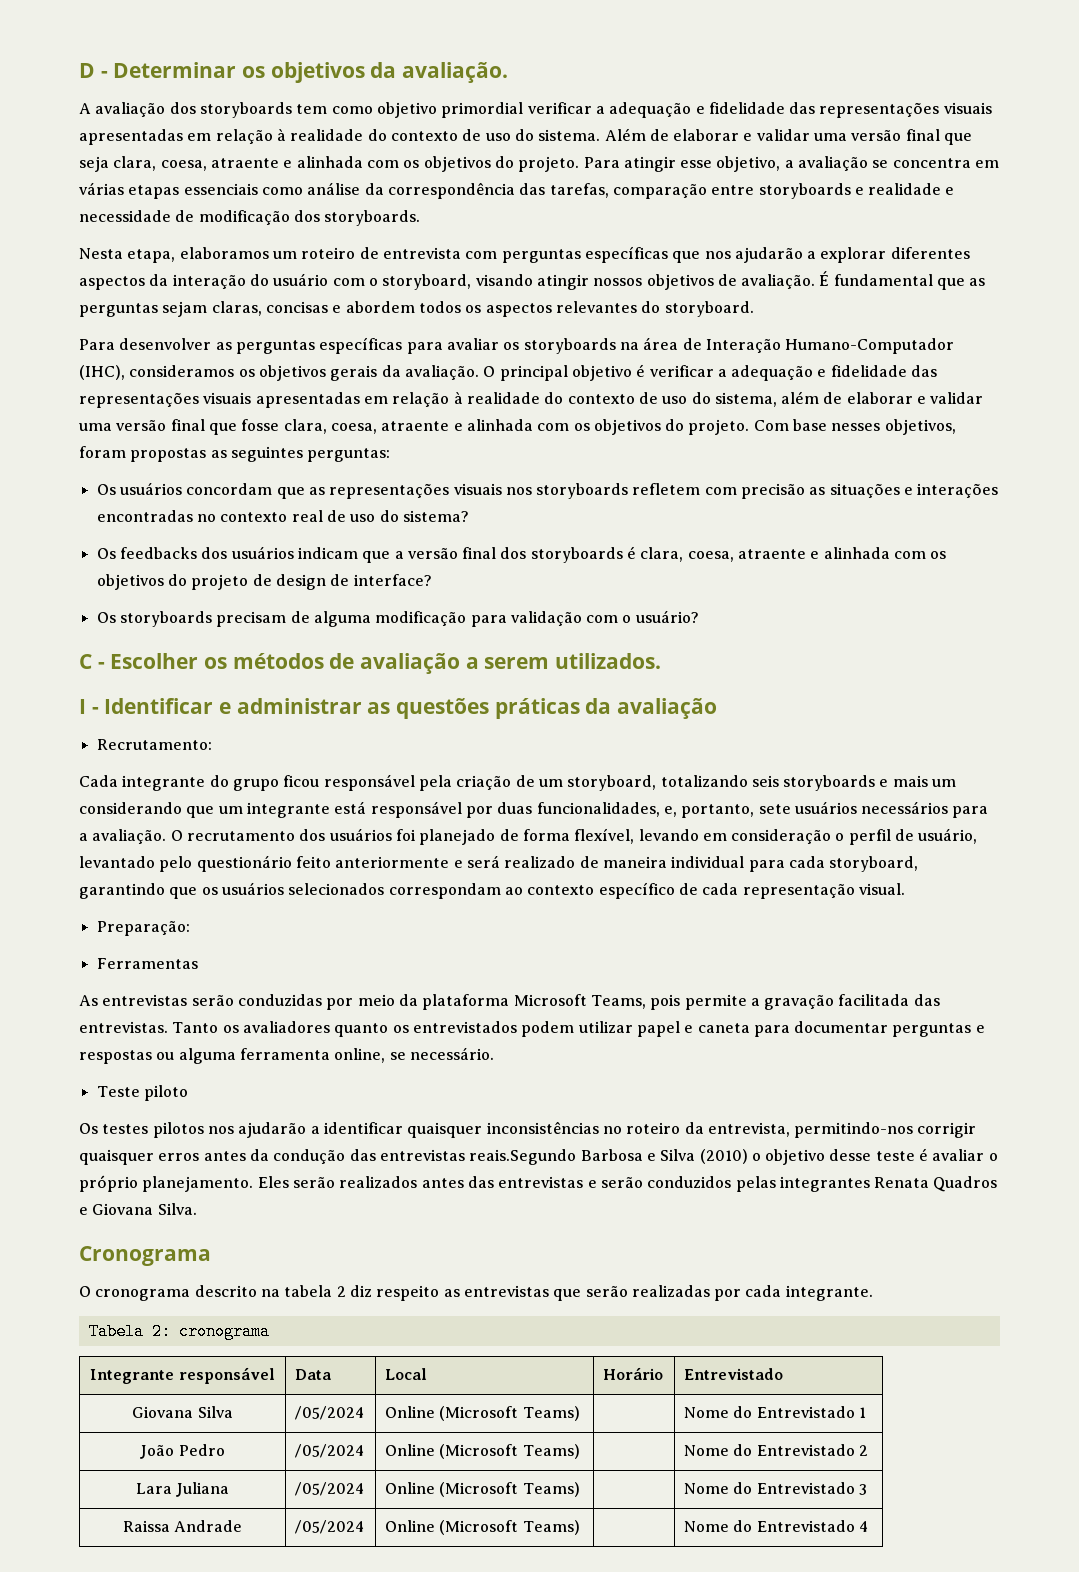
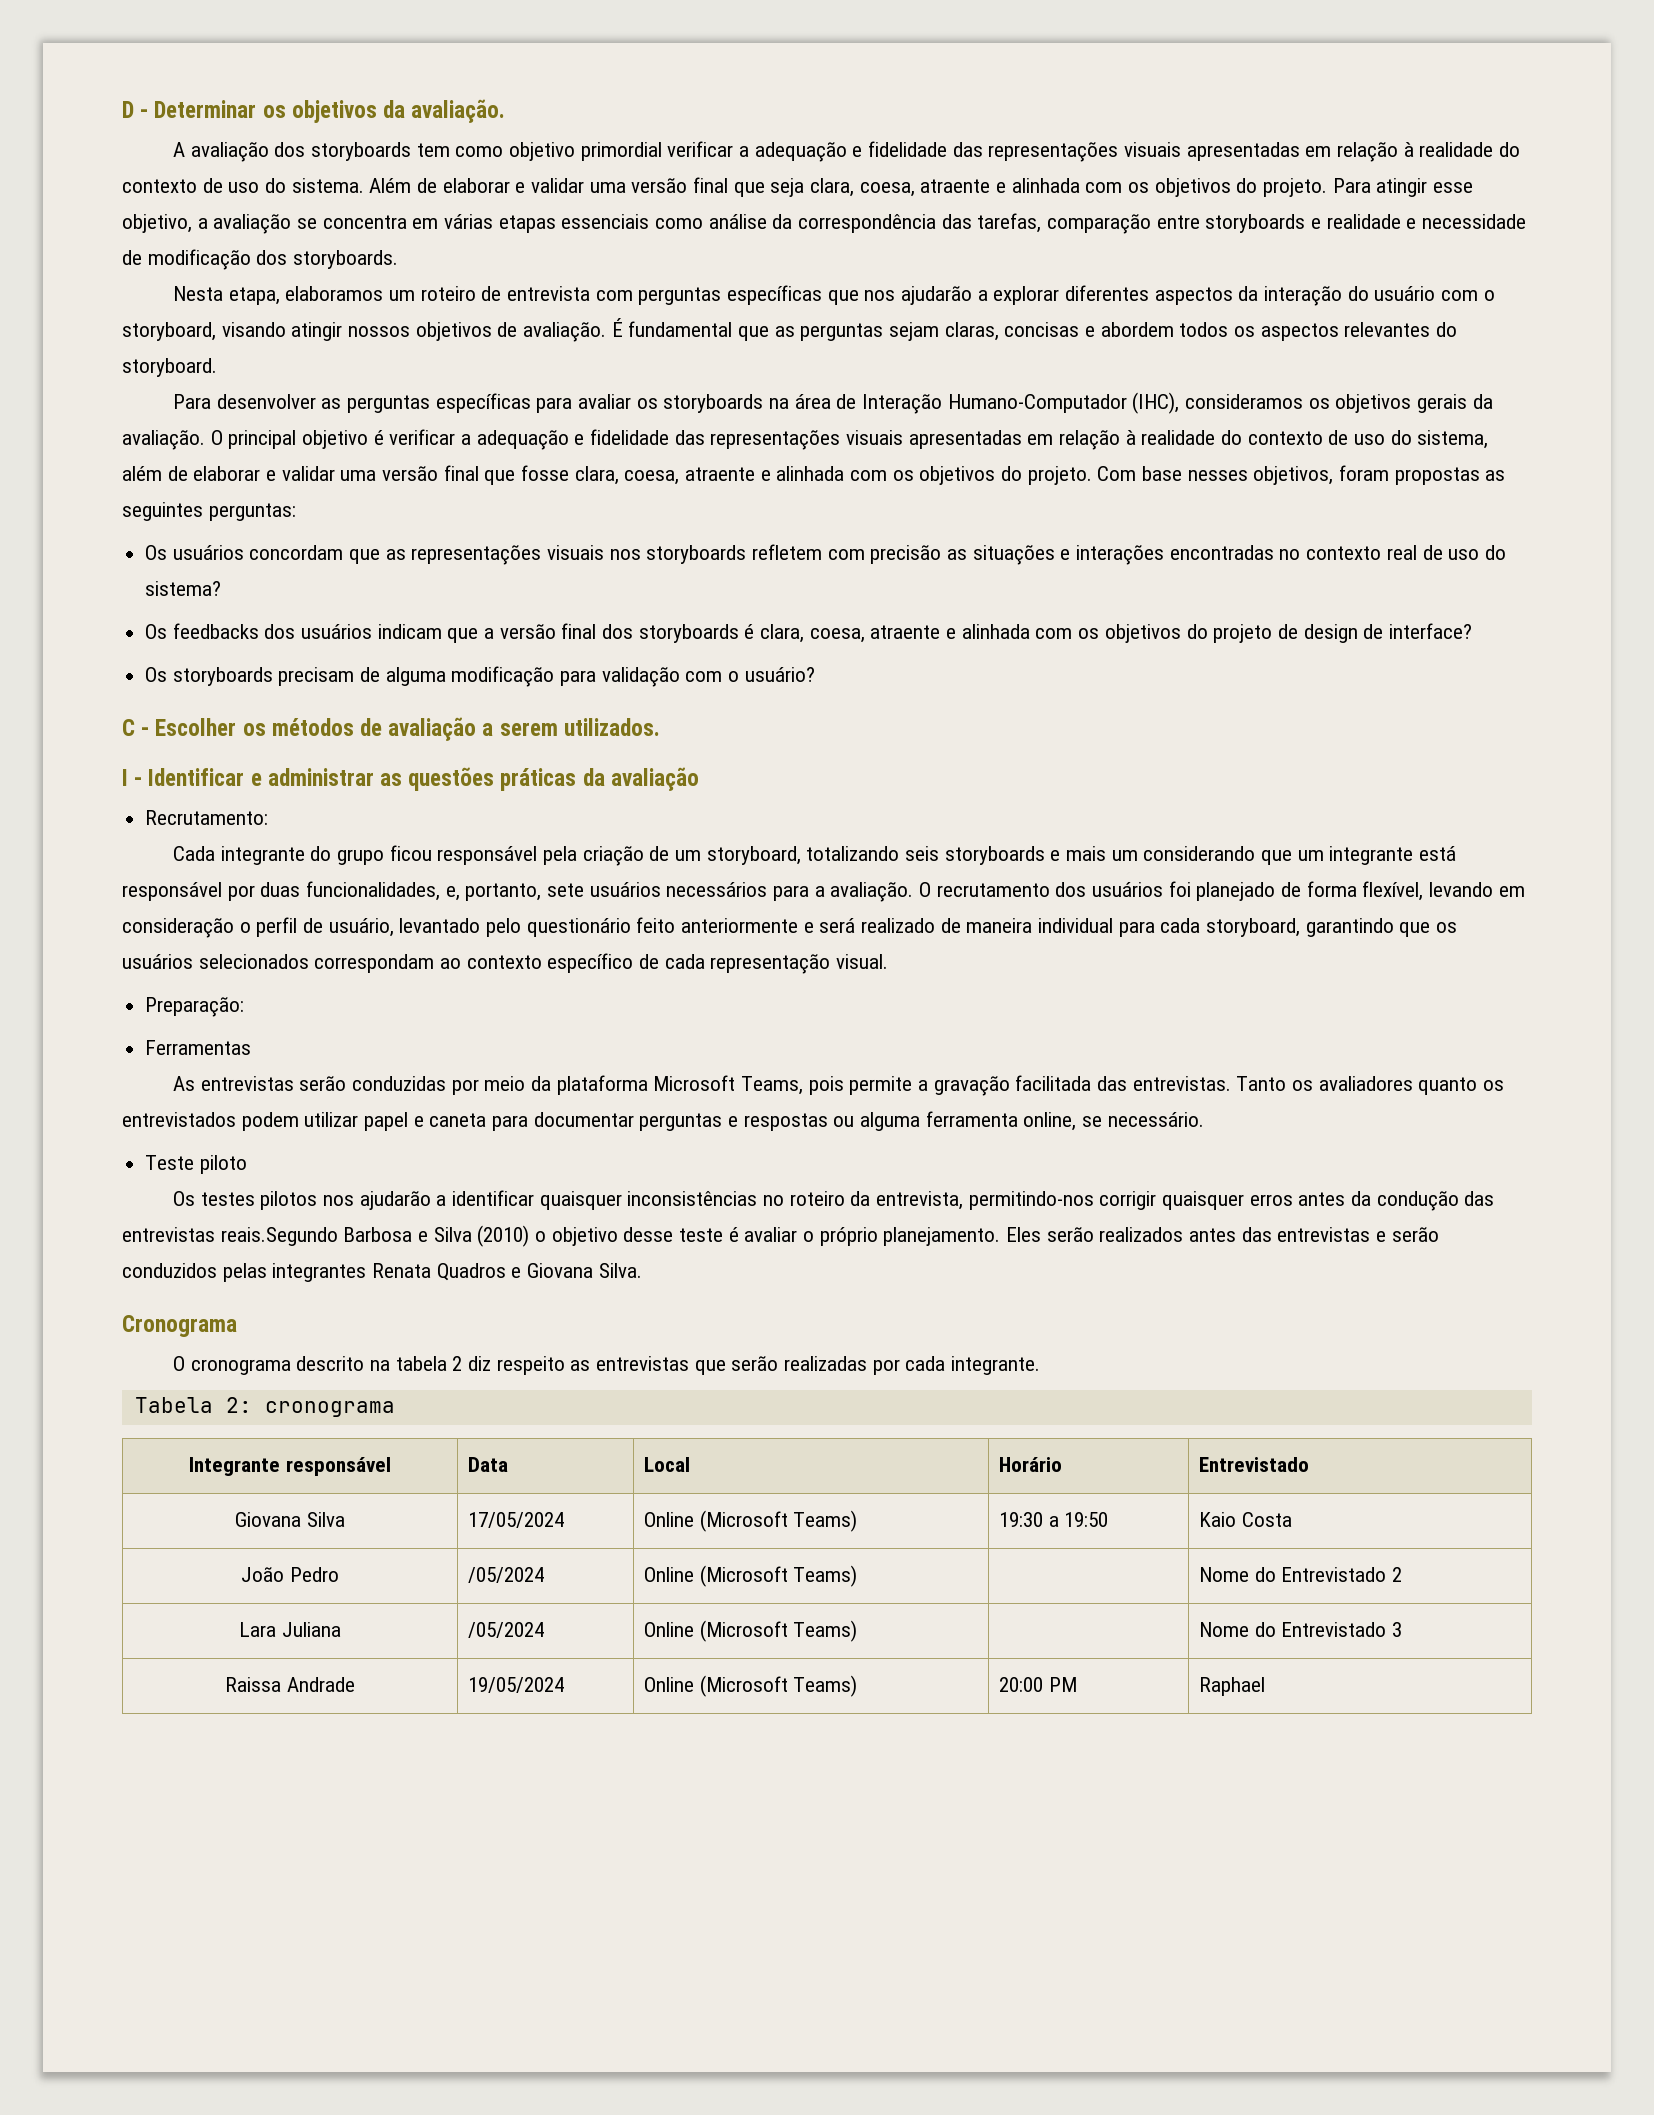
- Giovana Silva | /05/2024 | Online (Microsoft Teams) | | Nome do Entrevistado 1
+ Giovana Silva | 17/05/2024 | Online (Microsoft Teams) | 19:30 a 19:50 | Kaio Costa
- Raissa Andrade | /05/2024 | Online (Microsoft Teams) | | Nome do Entrevistado 4
+ Raissa Andrade | 19/05/2024 | Online (Microsoft Teams) | 20:00 PM | Raphael

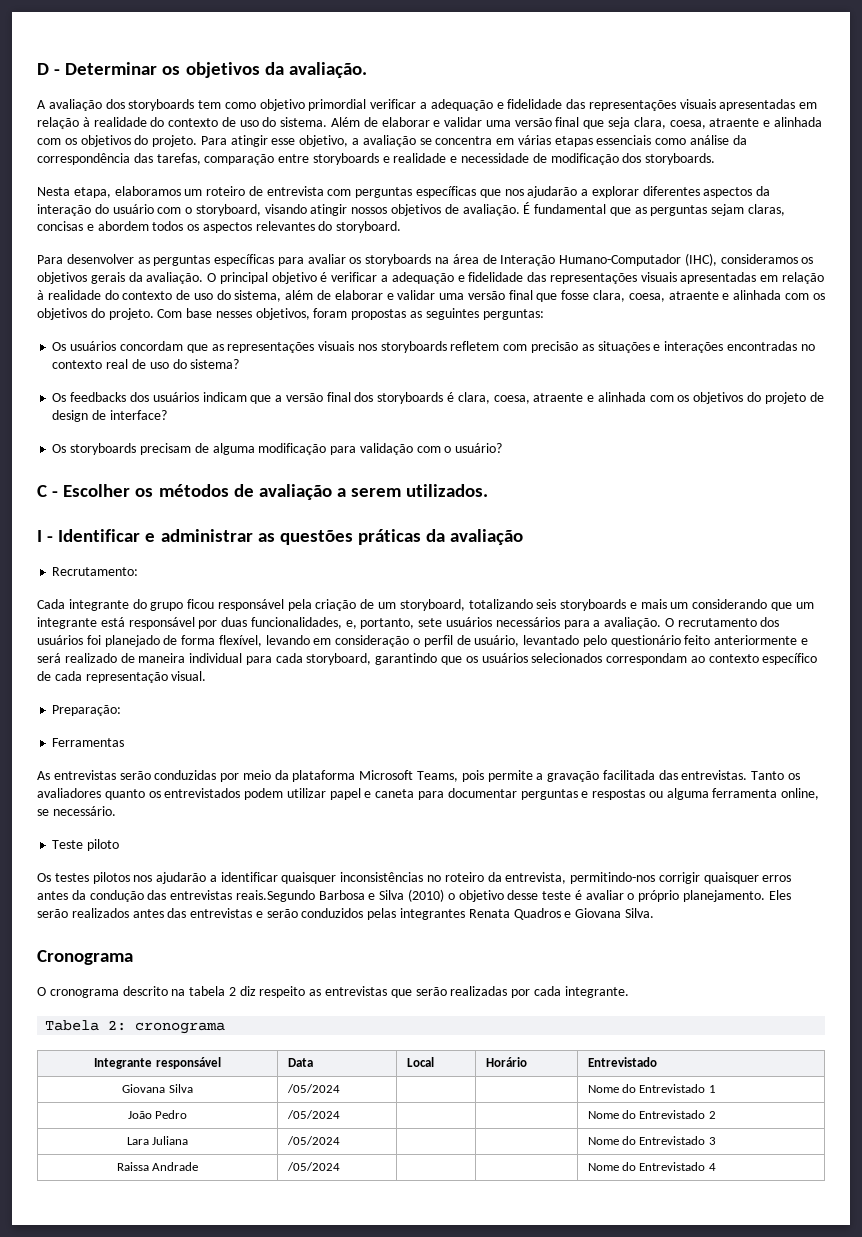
- Giovana Silva | 17/05/2024 | Online (Microsoft Teams) | 19:30 a 19:50 | Kaio Costa
+ Giovana Silva | /05/2024 | | | Nome do Entrevistado 1
- João Pedro | /05/2024 | Online (Microsoft Teams) | | Nome do Entrevistado 2
+ João Pedro | /05/2024 | | | Nome do Entrevistado 2
- Lara Juliana | /05/2024 | Online (Microsoft Teams) | | Nome do Entrevistado 3
+ Lara Juliana | /05/2024 | | | Nome do Entrevistado 3
- Raissa Andrade | 19/05/2024 | Online (Microsoft Teams) | 20:00 PM | Raphael
+ Raissa Andrade | /05/2024 | | | Nome do Entrevistado 4

